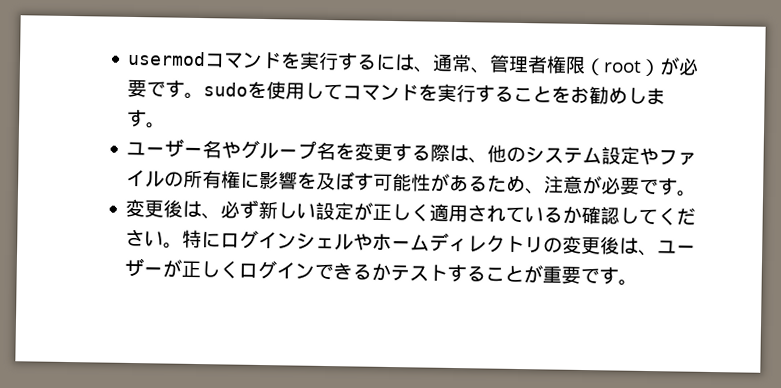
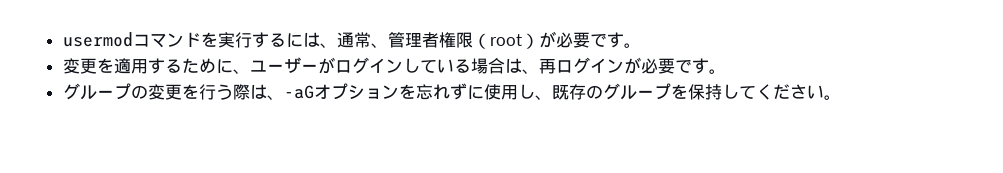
- usermodコマンドを実行するには、通常、管理者権限（root）が必要です。sudoを使用してコマンドを実行することをお勧めします。
- ユーザー名やグループ名を変更する際は、他のシステム設定やファイルの所有権に影響を及ぼす可能性があるため、注意が必要です。
- 変更後は、必ず新しい設定が正しく適用されているか確認してください。特にログインシェルやホームディレクトリの変更後は、ユーザーが正しくログインできるかテストすることが重要です。
+ usermodコマンドを実行するには、通常、管理者権限（root）が必要です。
+ 変更を適用するために、ユーザーがログインしている場合は、再ログインが必要です。
+ グループの変更を行う際は、-aGオプションを忘れずに使用し、既存のグループを保持してください。

